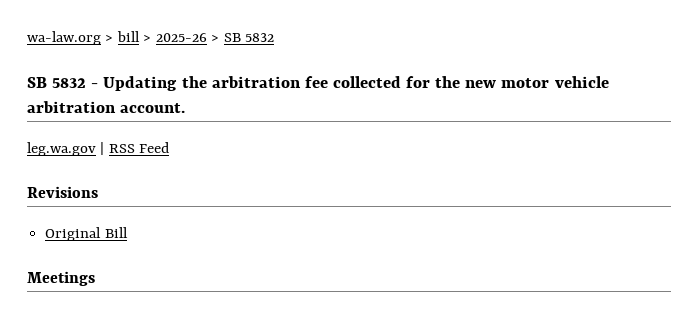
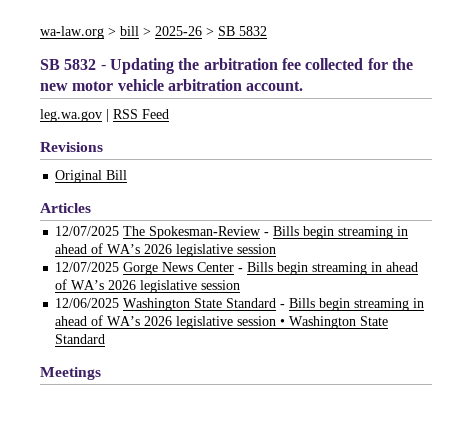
+ Articles
+ 12/07/2025 The Spokesman-Review - Bills begin streaming in ahead of WA’s 2026 legislative session
+ 12/07/2025 Gorge News Center - Bills begin streaming in ahead of WA’s 2026 legislative session
+ 12/06/2025 Washington State Standard - Bills begin streaming in ahead of WA’s 2026 legislative session • Washington State Standard

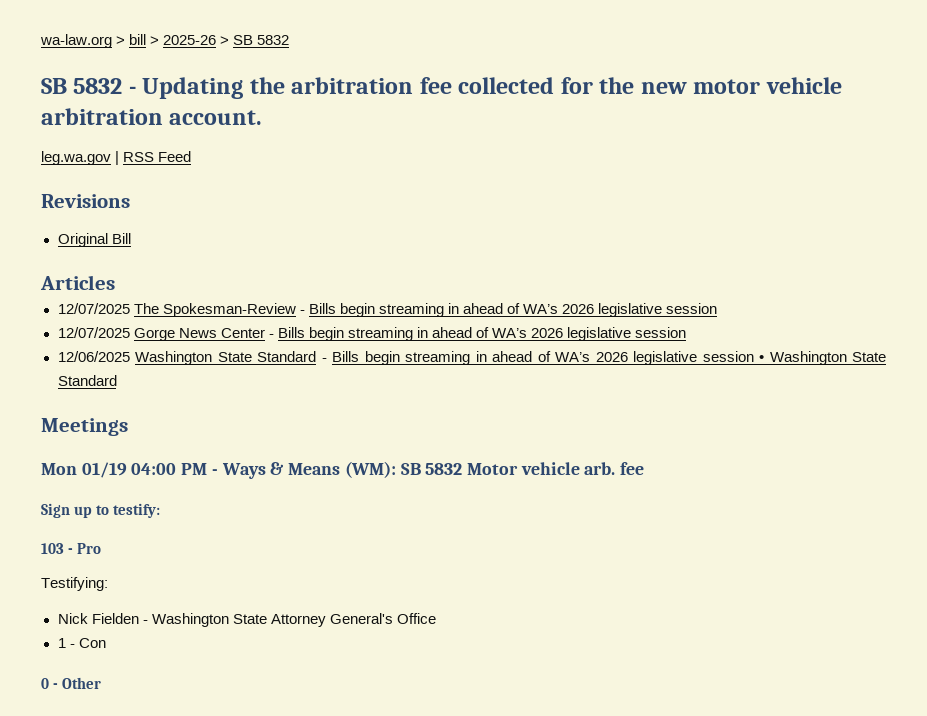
+ Mon 01/19 04:00 PM - Ways & Means (WM): SB 5832 Motor vehicle arb. fee
+ Sign up to testify:
+ 103 - Pro
+ Testifying:
+ Nick Fielden - Washington State Attorney General's Office
+ 1 - Con
+ 0 - Other

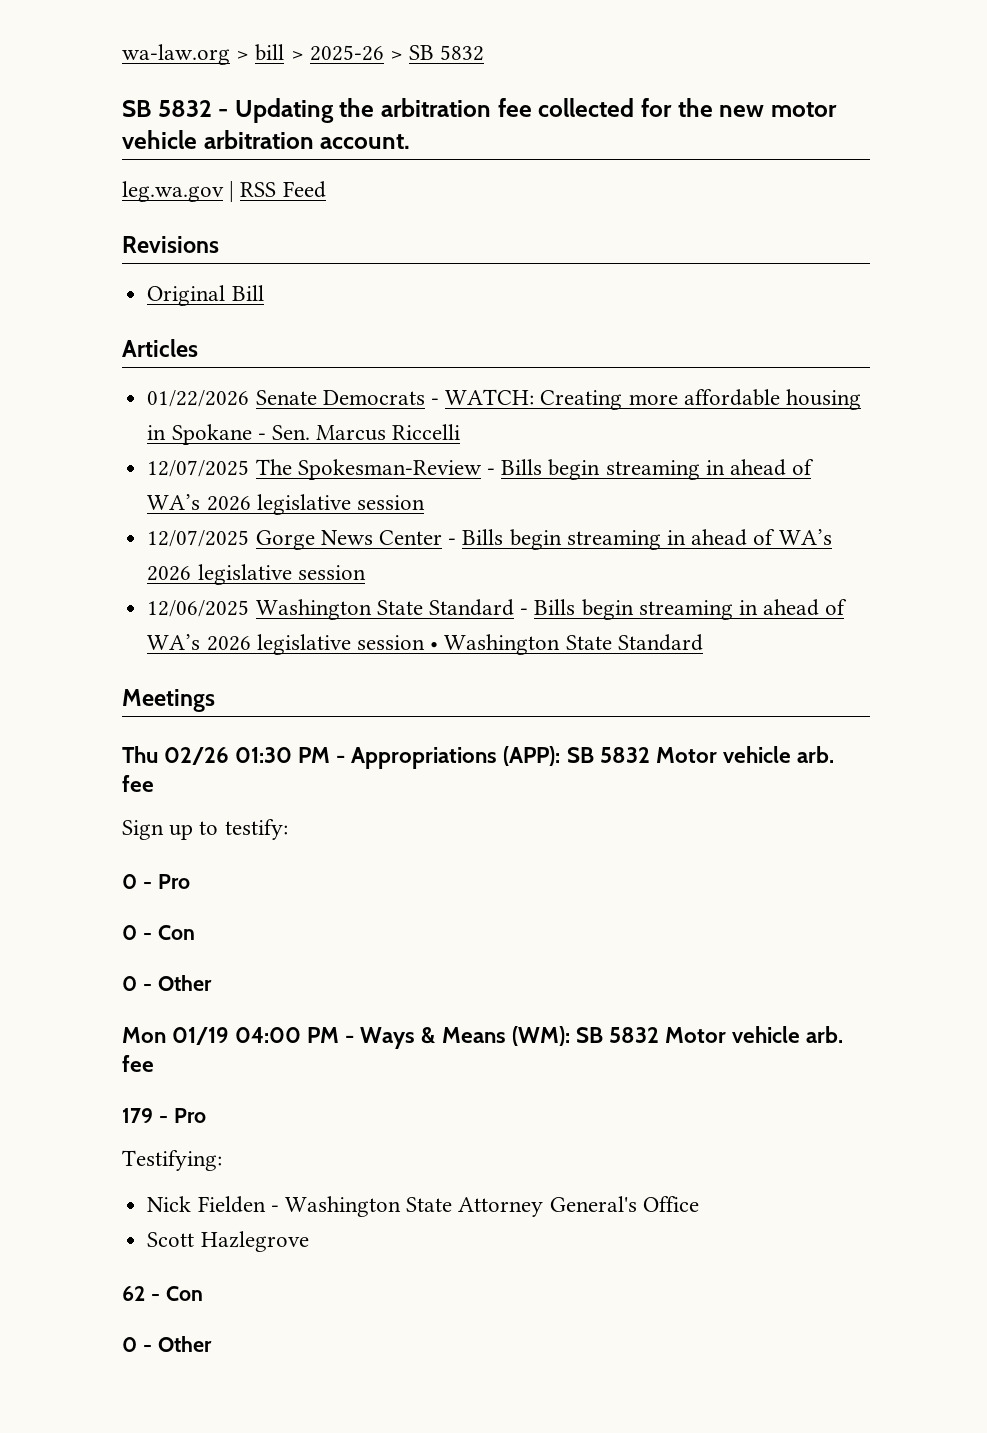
+ 01/22/2026 Senate Democrats - WATCH: Creating more affordable housing in Spokane - Sen. Marcus Riccelli
+ Thu 02/26 01:30 PM - Appropriations (APP): SB 5832 Motor vehicle arb. fee
+ Sign up to testify:
+ 0 - Pro
+ 0 - Con
+ 0 - Other
- Sign up to testify:
- 103 - Pro
+ 179 - Pro
- 1 - Con
+ Scott Hazlegrove
+ 62 - Con

